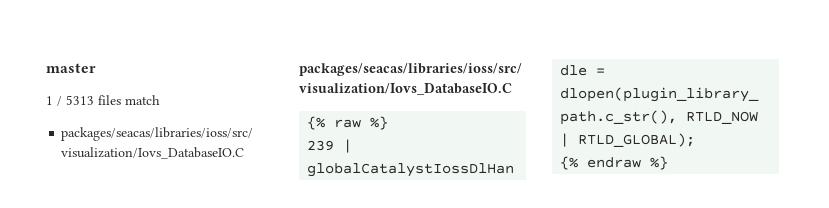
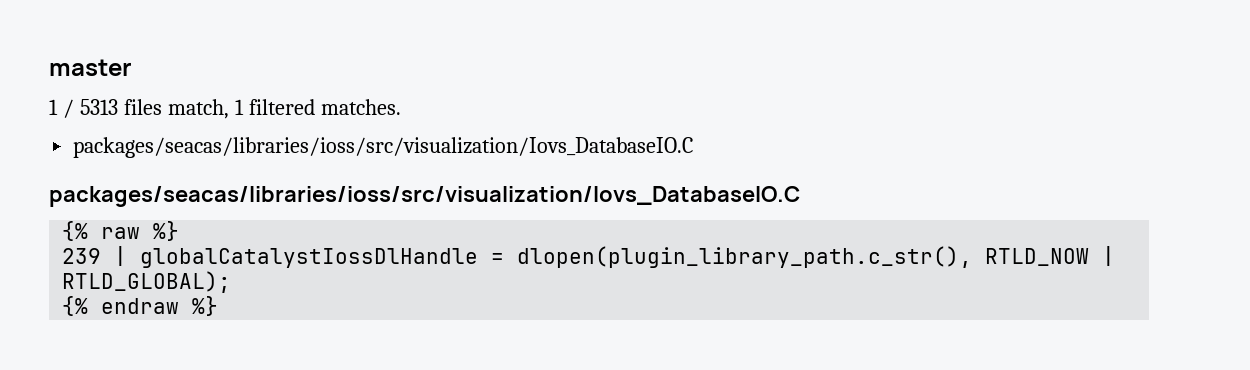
- 1 / 5313 files match
+ 1 / 5313 files match, 1 filtered matches.

